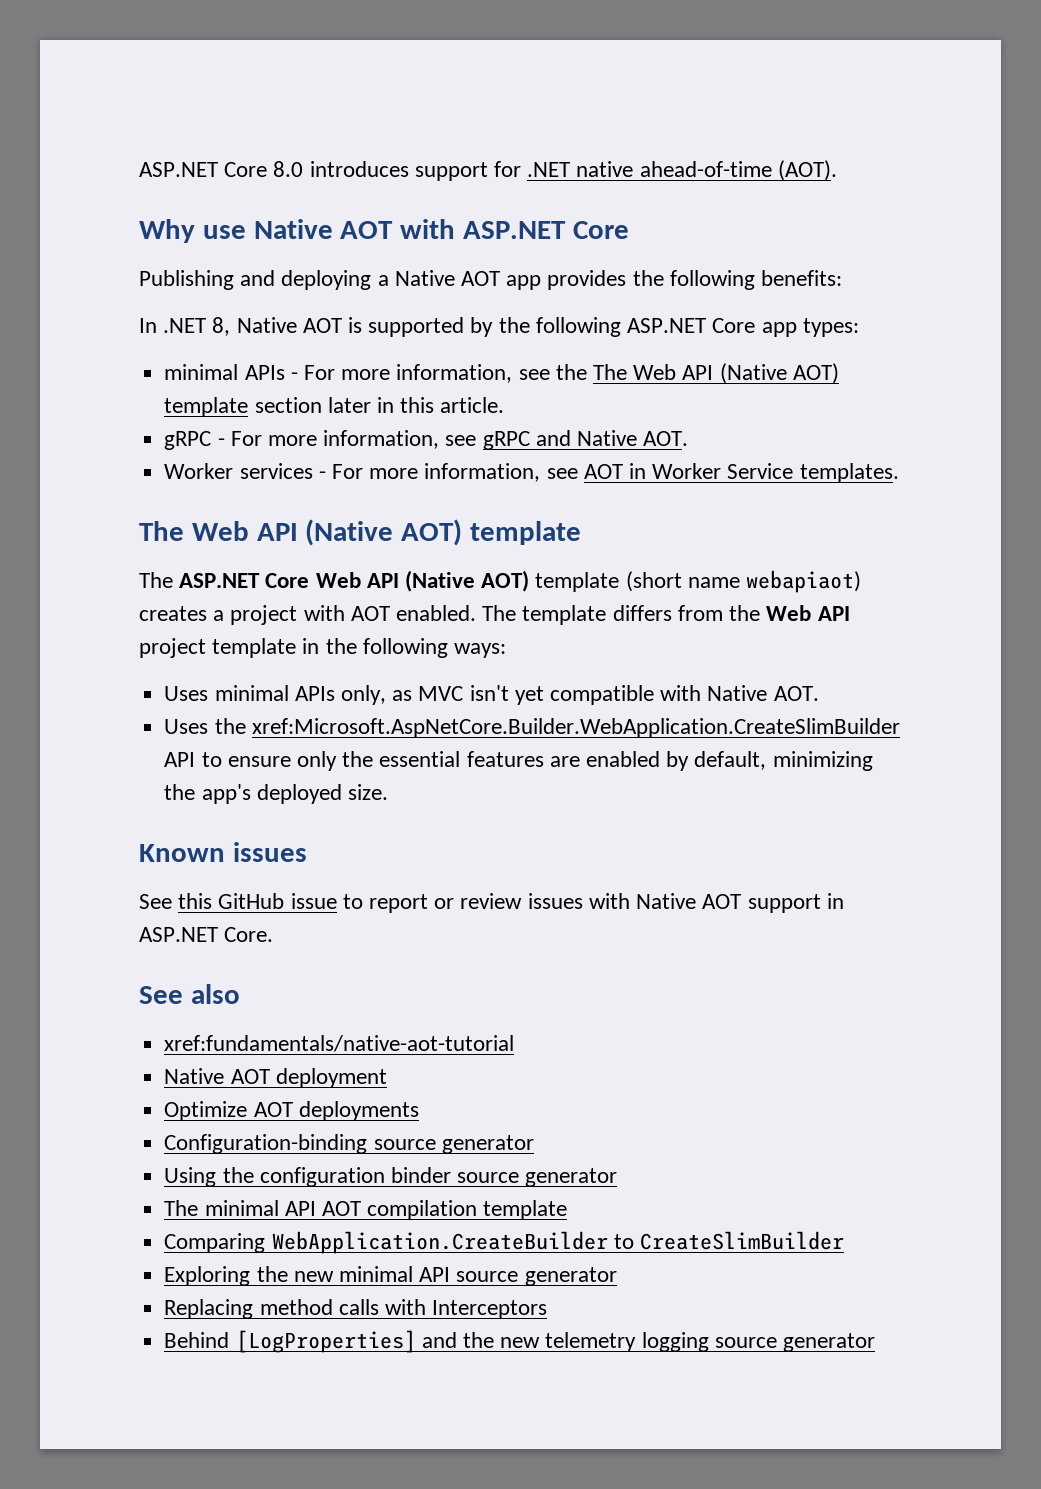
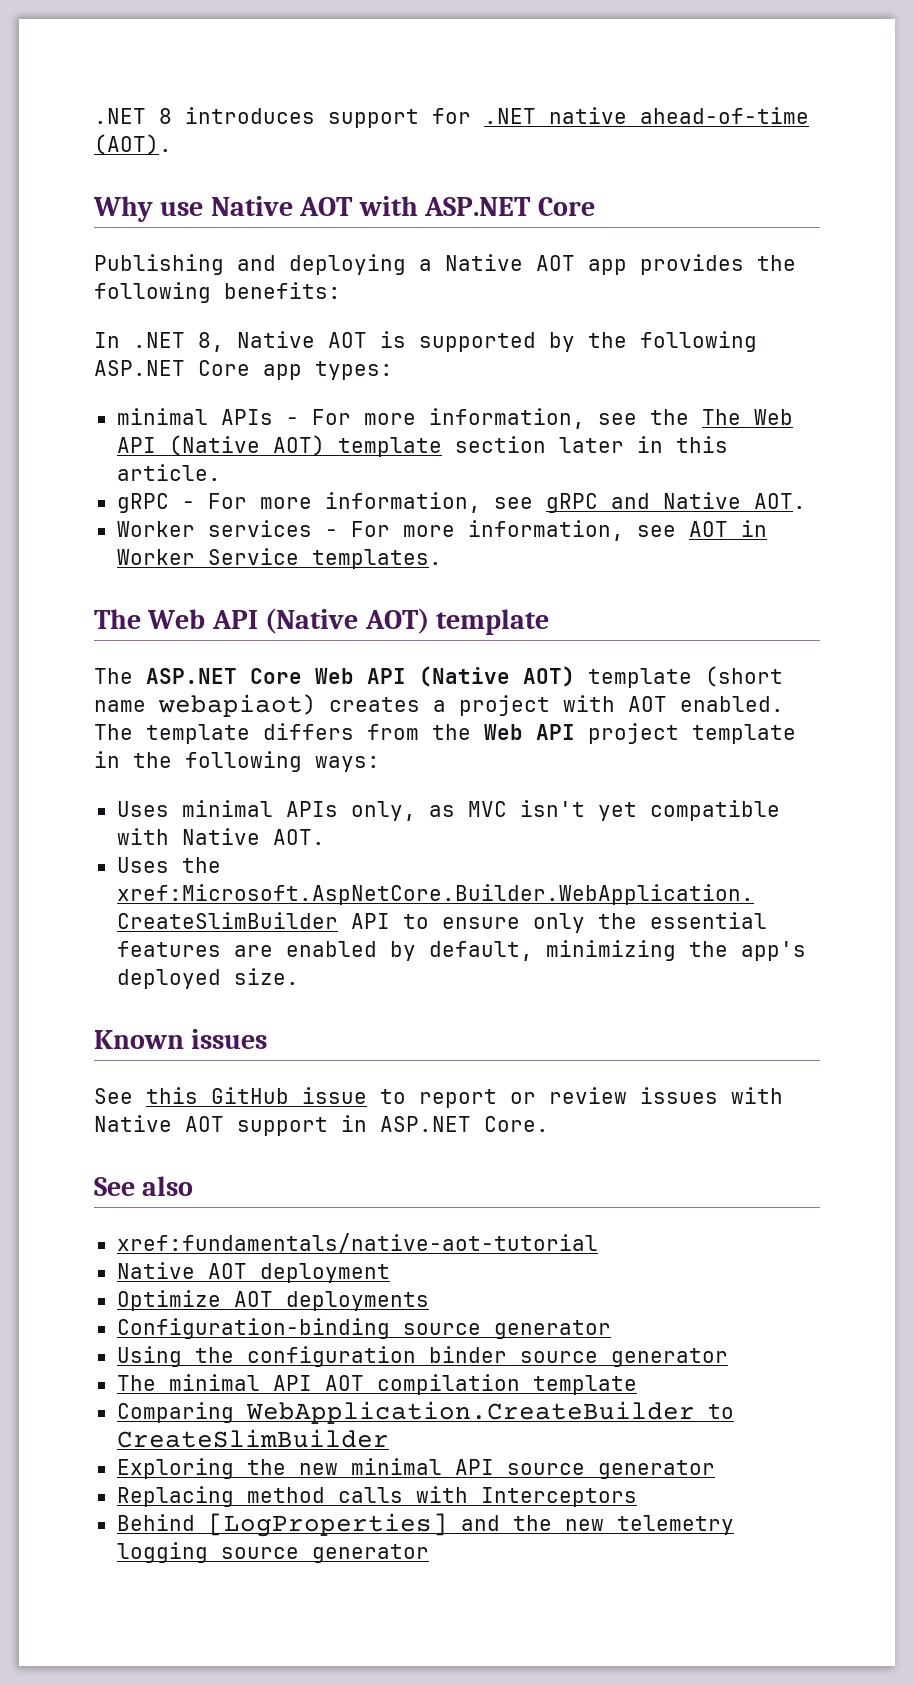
- ASP.NET Core 8.0 introduces support for .NET native ahead-of-time (AOT).
+ .NET 8 introduces support for .NET native ahead-of-time (AOT).

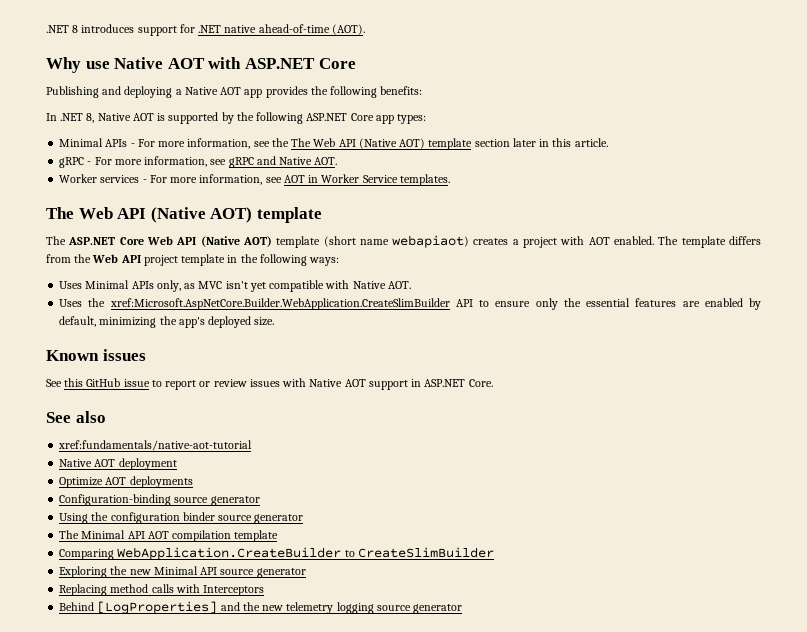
- minimal APIs - For more information, see the The Web API (Native AOT) template section later in this article.
+ Minimal APIs - For more information, see the The Web API (Native AOT) template section later in this article.
- Uses minimal APIs only, as MVC isn't yet compatible with Native AOT.
+ Uses Minimal APIs only, as MVC isn't yet compatible with Native AOT.
- The minimal API AOT compilation template
+ The Minimal API AOT compilation template
- Exploring the new minimal API source generator
+ Exploring the new Minimal API source generator

